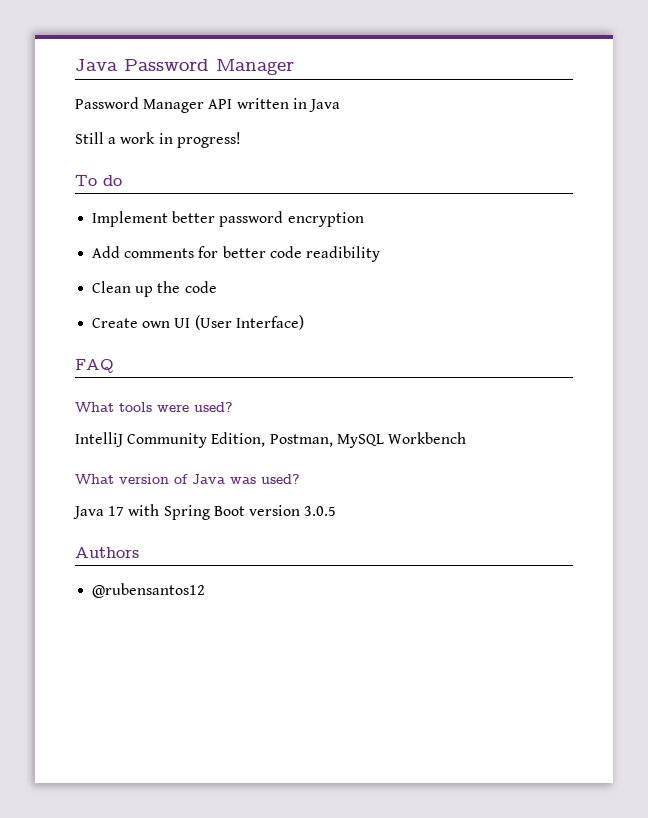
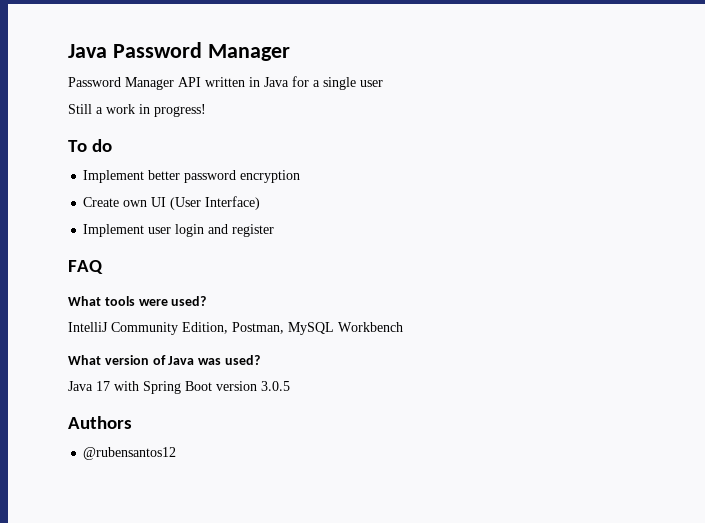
- Password Manager API written in Java
+ Password Manager API written in Java for a single user
- Add comments for better code readibility
- Clean up the code
+ Implement user login and register

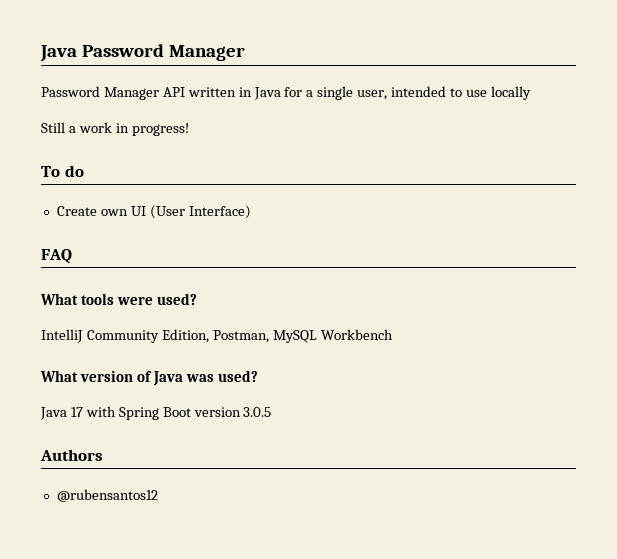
- Password Manager API written in Java for a single user
+ Password Manager API written in Java for a single user, intended to use locally
- Implement better password encryption
- Implement user login and register

